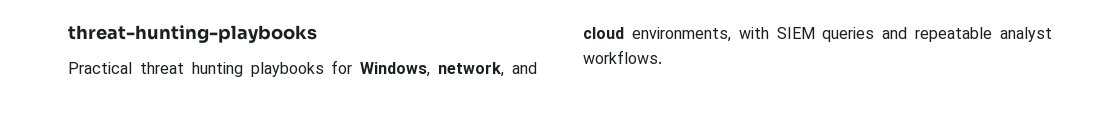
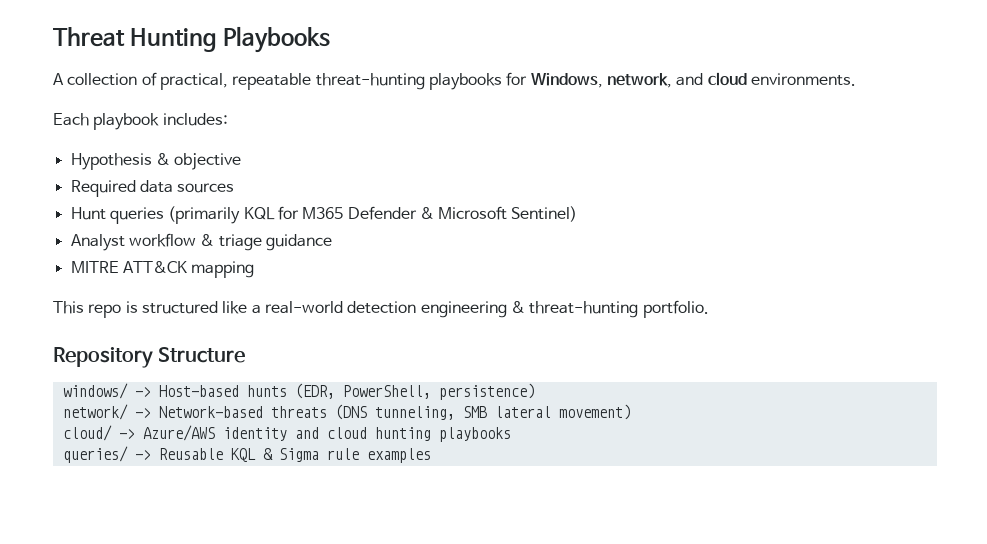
- threat-hunting-playbooks
- Practical threat hunting playbooks for Windows, network, and cloud environments, with SIEM queries and repeatable analyst workflows.
+ Threat Hunting Playbooks
+ A collection of practical, repeatable threat-hunting playbooks for Windows, network, and cloud environments.
+ Each playbook includes:
+ Hypothesis & objective
+ Required data sources
+ Hunt queries (primarily KQL for M365 Defender & Microsoft Sentinel)
+ Analyst workflow & triage guidance
+ MITRE ATT&CK mapping
+ This repo is structured like a real-world detection engineering & threat-hunting portfolio.
+ Repository Structure
+ windows/ -> Host-based hunts (EDR, PowerShell, persistence)
+ network/ -> Network-based threats (DNS tunneling, SMB lateral movement)
+ cloud/ -> Azure/AWS identity and cloud hunting playbooks
+ queries/ -> Reusable KQL & Sigma rule examples

